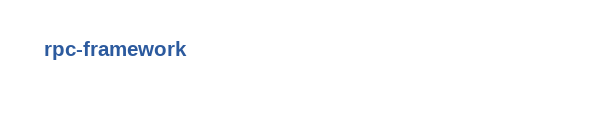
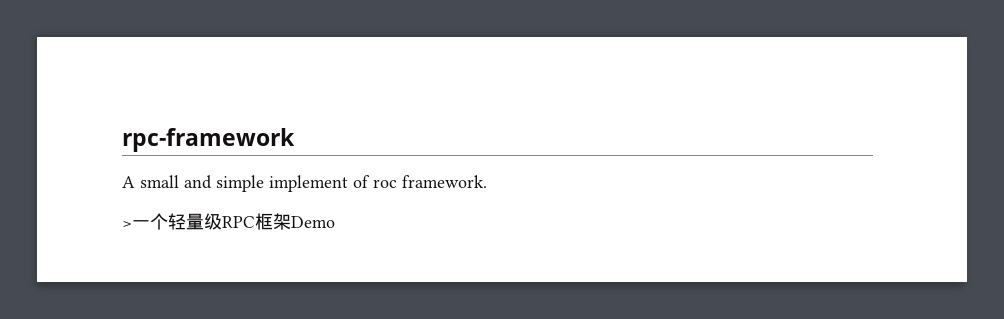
+ A small and simple implement of roc framework.
+ >一个轻量级RPC框架Demo

